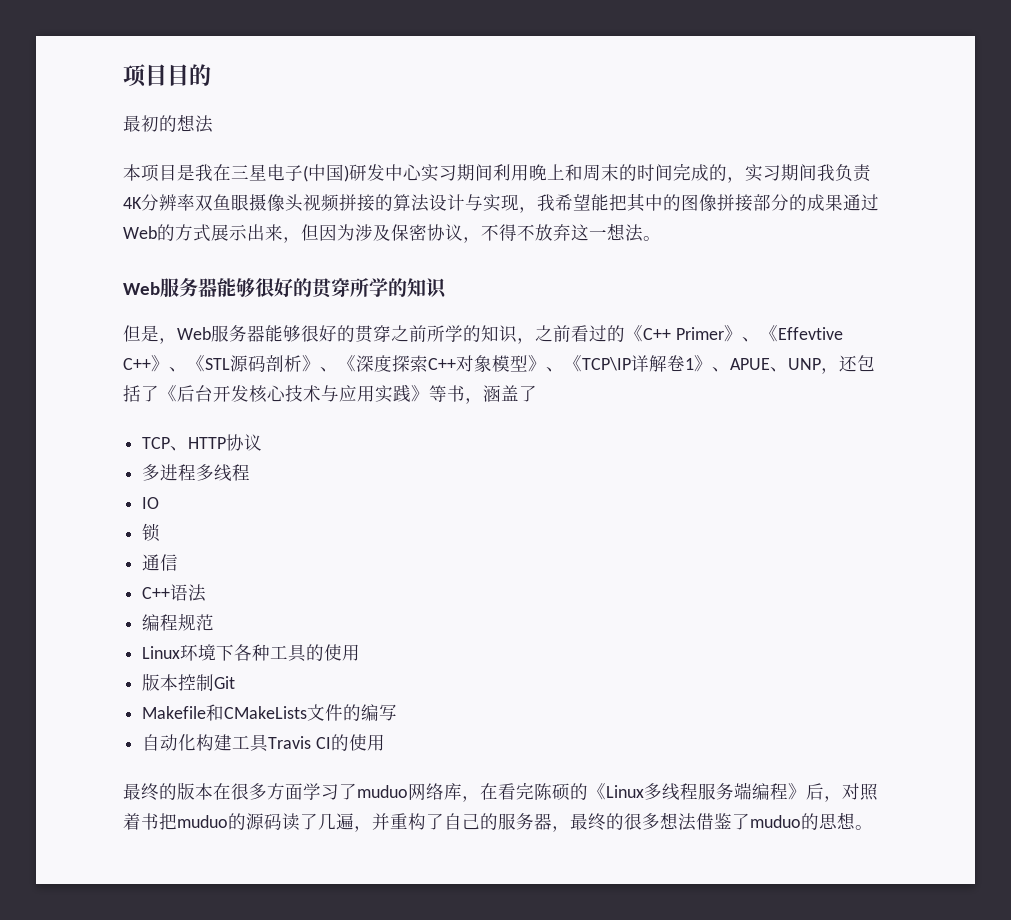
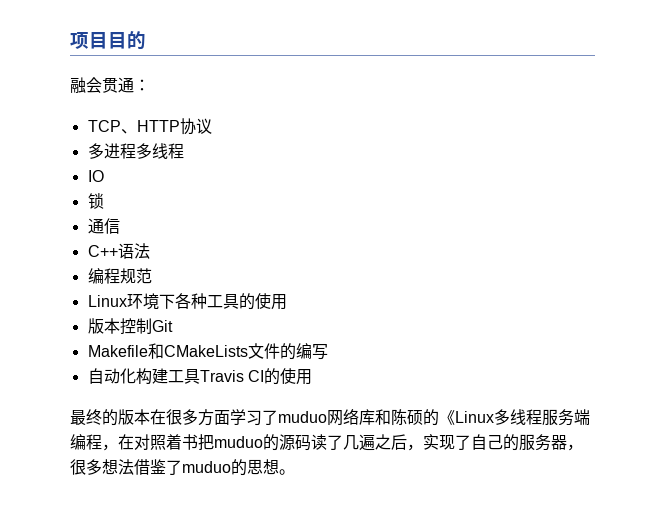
- 最初的想法
- 本项目是我在三星电子(中国)研发中心实习期间利用晚上和周末的时间完成的，实习期间我负责4K分辨率双鱼眼摄像头视频拼接的算法设计与实现，我希望能把其中的图像拼接部分的成果通过Web的方式展示出来，但因为涉及保密协议，不得不放弃这一想法。
- Web服务器能够很好的贯穿所学的知识
- 但是，Web服务器能够很好的贯穿之前所学的知识，之前看过的《C++ Primer》、《Effevtive C++》、《STL源码剖析》、《深度探索C++对象模型》、《TCP\IP详解卷1》、APUE、UNP，还包括了《后台开发核心技术与应用实践》等书，涵盖了
+ 融会贯通：
- 最终的版本在很多方面学习了muduo网络库，在看完陈硕的《Linux多线程服务端编程》后，对照着书把muduo的源码读了几遍，并重构了自己的服务器，最终的很多想法借鉴了muduo的思想。
+ 最终的版本在很多方面学习了muduo网络库和陈硕的《Linux多线程服务端编程，在对照着书把muduo的源码读了几遍之后，实现了自己的服务器，很多想法借鉴了muduo的思想。

